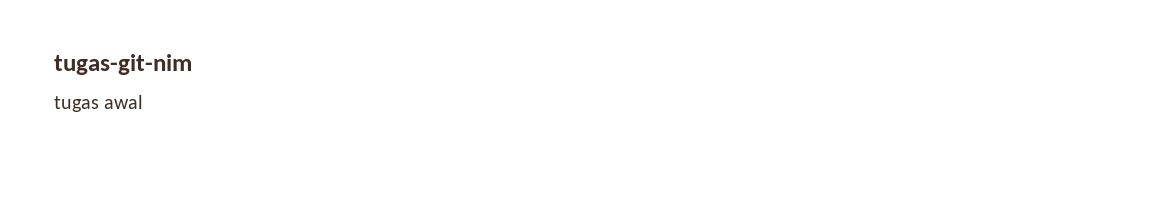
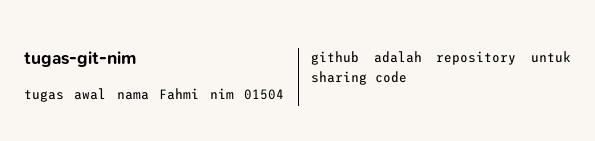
- tugas awal
+ tugas awal nama Fahmi nim 01504 github adalah repository untuk sharing code

